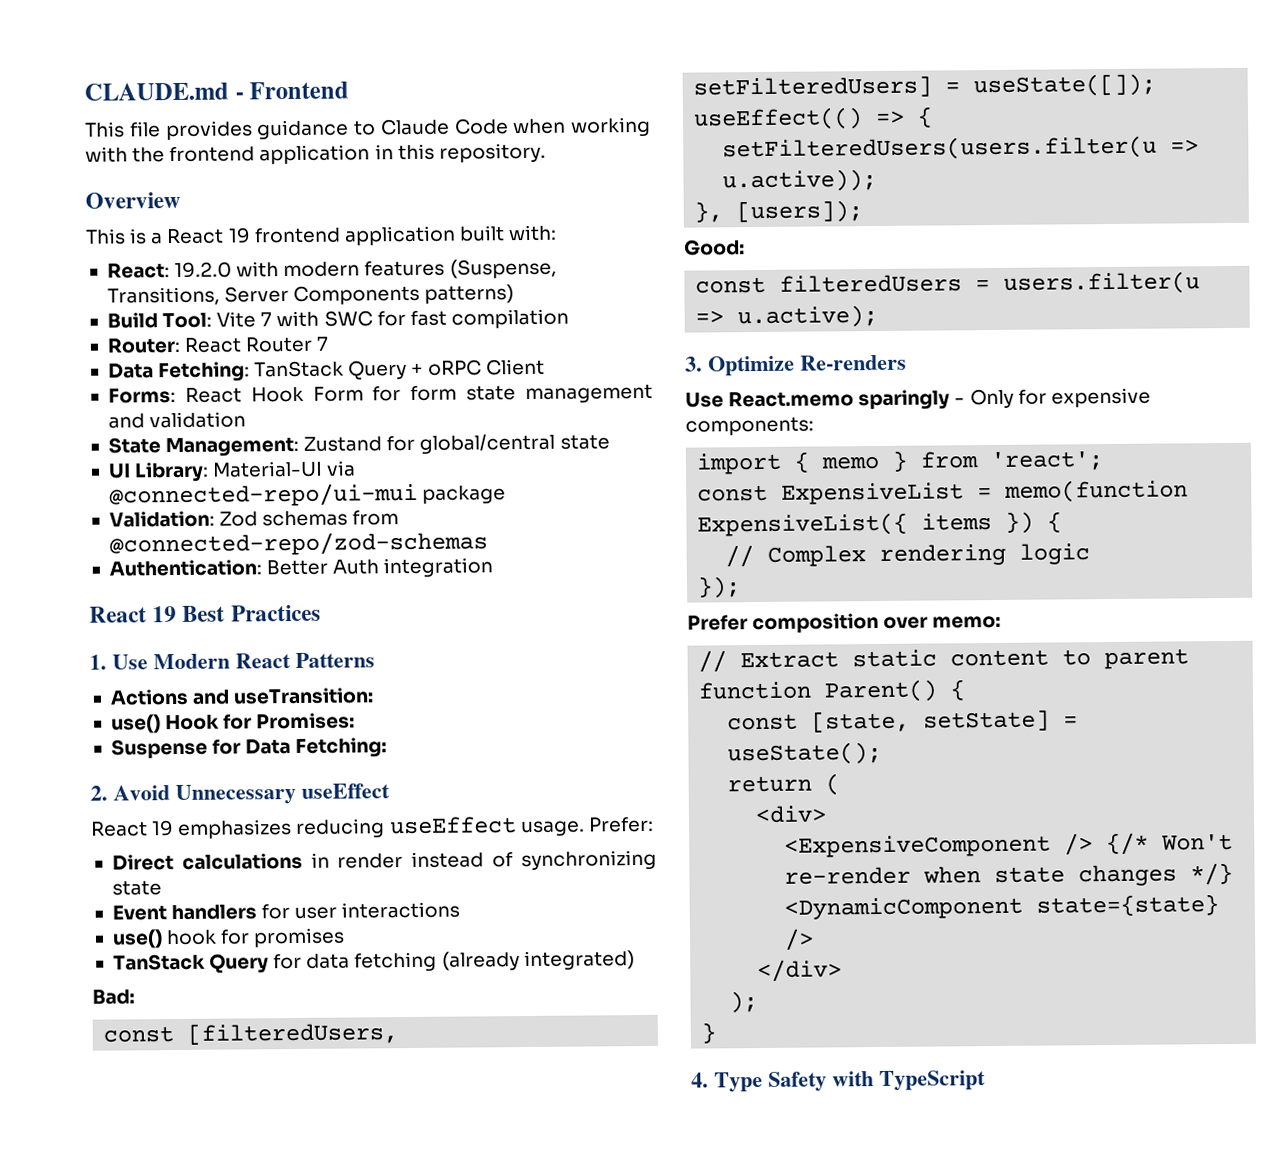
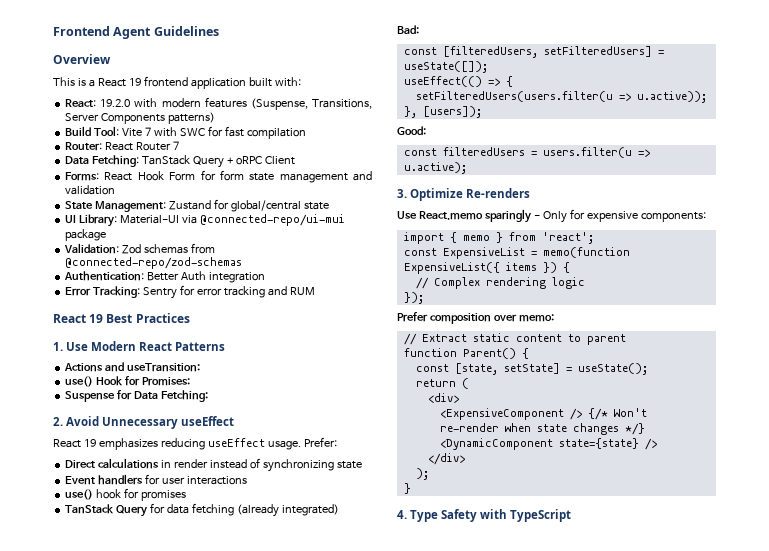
- CLAUDE.md - Frontend
- This file provides guidance to Claude Code when working with the frontend application in this repository.
+ Frontend Agent Guidelines
+ Error Tracking: Sentry for error tracking and RUM

